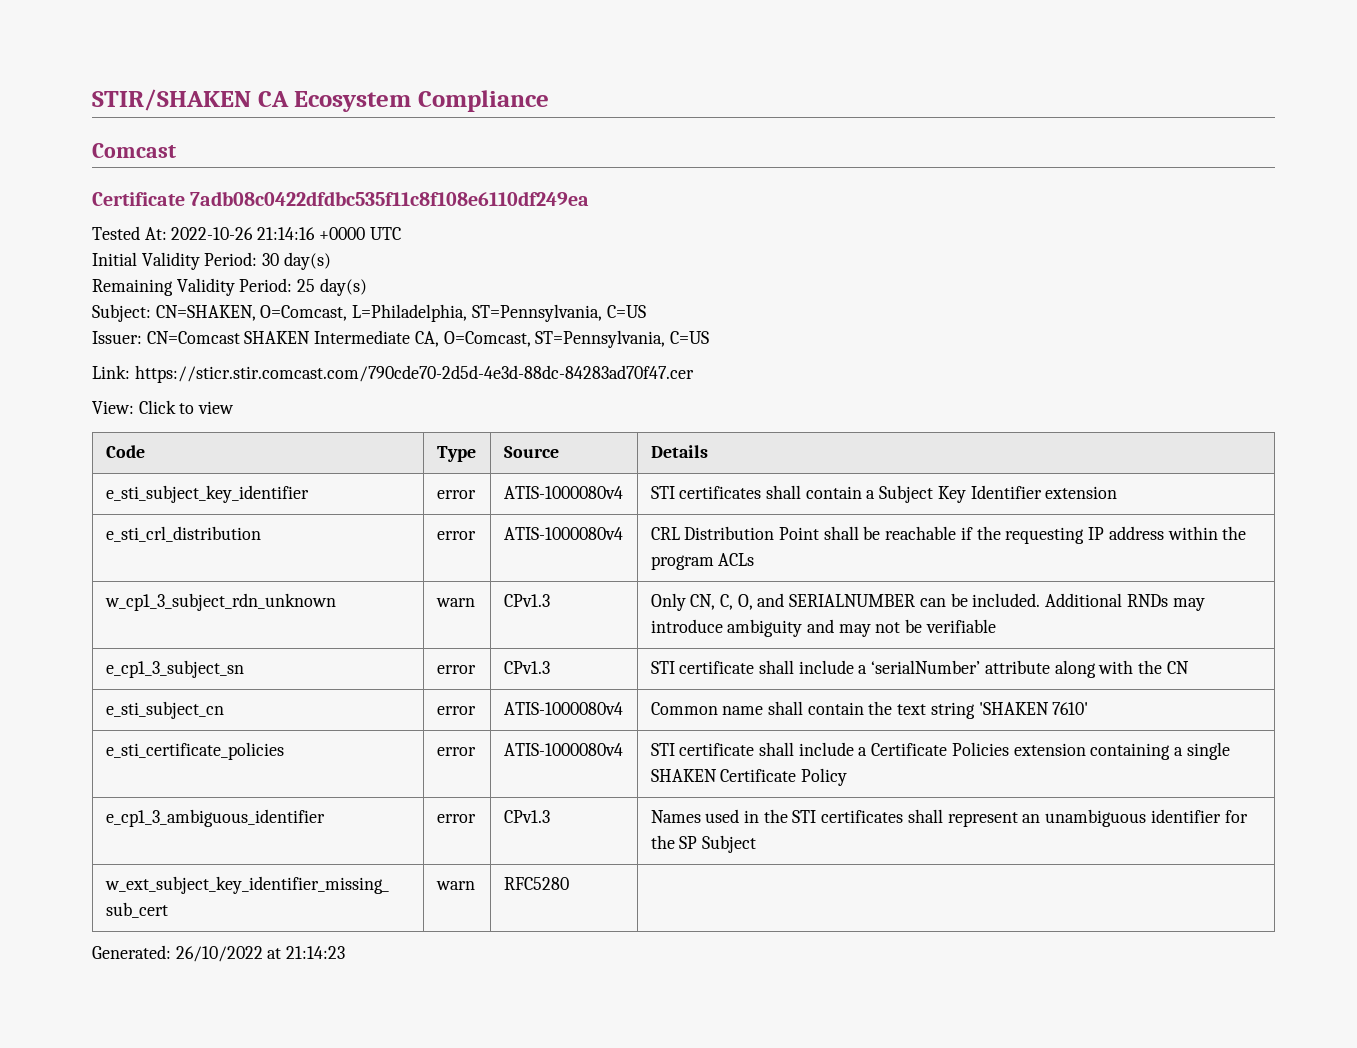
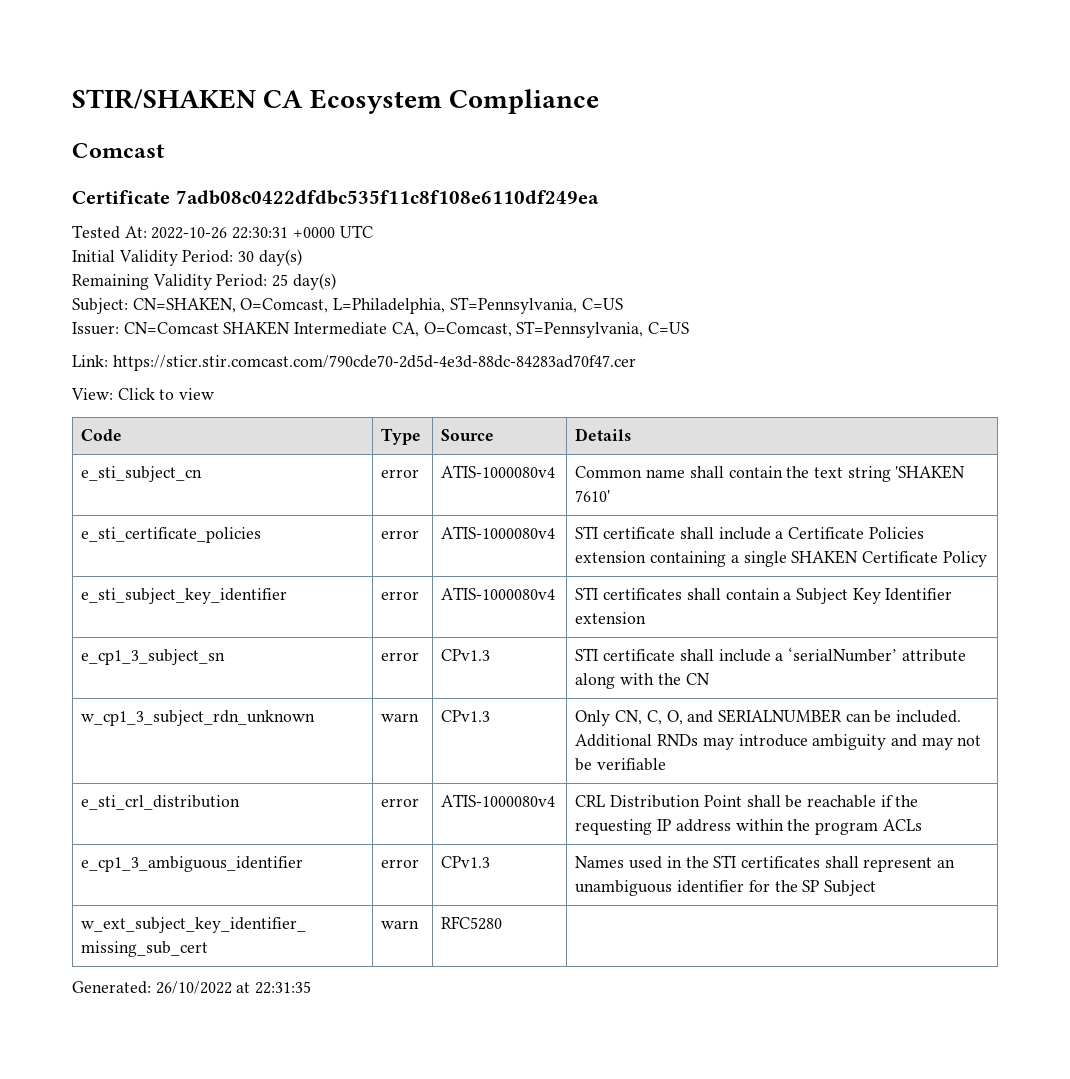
- Tested At: 2022-10-26 21:14:16 +0000 UTC
+ Tested At: 2022-10-26 22:30:31 +0000 UTC
- e_sti_subject_key_identifier | error | ATIS-1000080v4 | STI certificates shall contain a Subject Key Identifier extension
- e_sti_crl_distribution | error | ATIS-1000080v4 | CRL Distribution Point shall be reachable if the requesting IP address within the program ACLs
- w_cp1_3_subject_rdn_unknown | warn | CPv1.3 | Only CN, C, O, and SERIALNUMBER can be included. Additional RNDs may introduce ambiguity and may not be verifiable
- e_cp1_3_subject_sn | error | CPv1.3 | STI certificate shall include a ‘serialNumber’ attribute along with the CN
+ e_sti_subject_key_identifier | error | ATIS-1000080v4 | STI certificates shall contain a Subject Key Identifier extension
+ e_cp1_3_subject_sn | error | CPv1.3 | STI certificate shall include a ‘serialNumber’ attribute along with the CN
+ w_cp1_3_subject_rdn_unknown | warn | CPv1.3 | Only CN, C, O, and SERIALNUMBER can be included. Additional RNDs may introduce ambiguity and may not be verifiable
+ e_sti_crl_distribution | error | ATIS-1000080v4 | CRL Distribution Point shall be reachable if the requesting IP address within the program ACLs
- Generated: 26/10/2022 at 21:14:23
+ Generated: 26/10/2022 at 22:31:35

